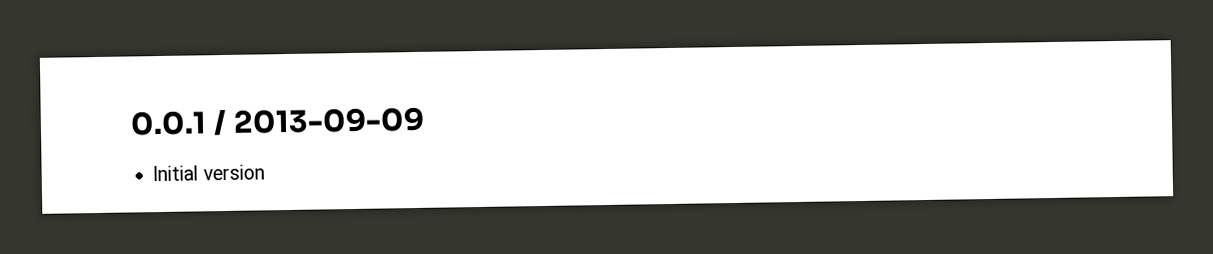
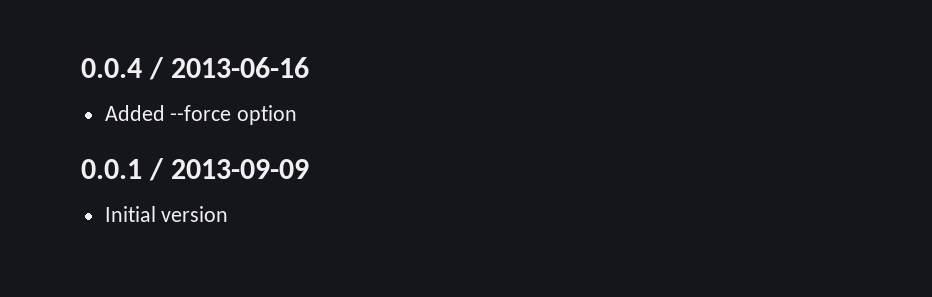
+ 0.0.4 / 2013-06-16
+ Added --force option

